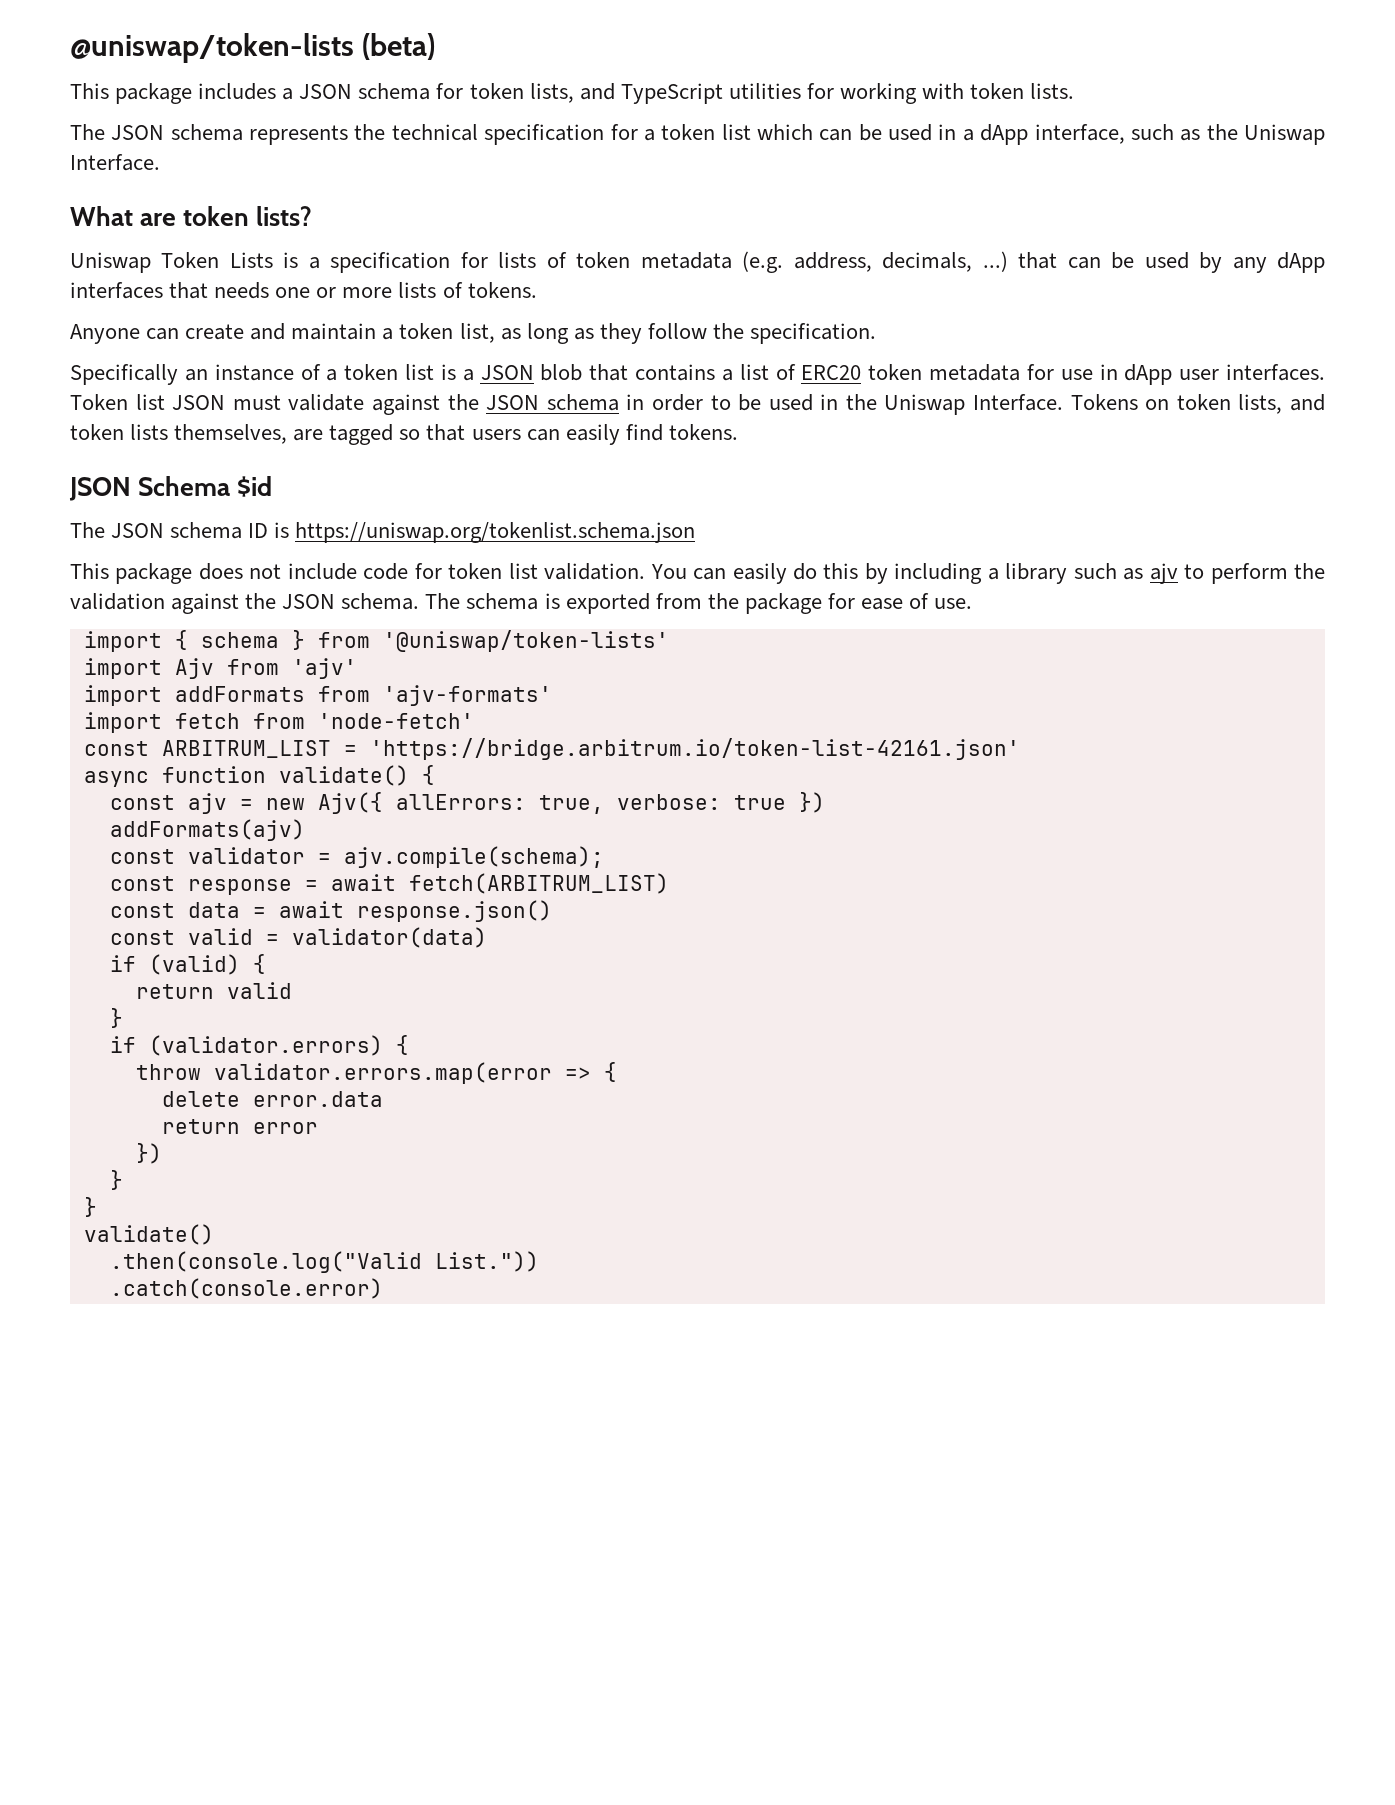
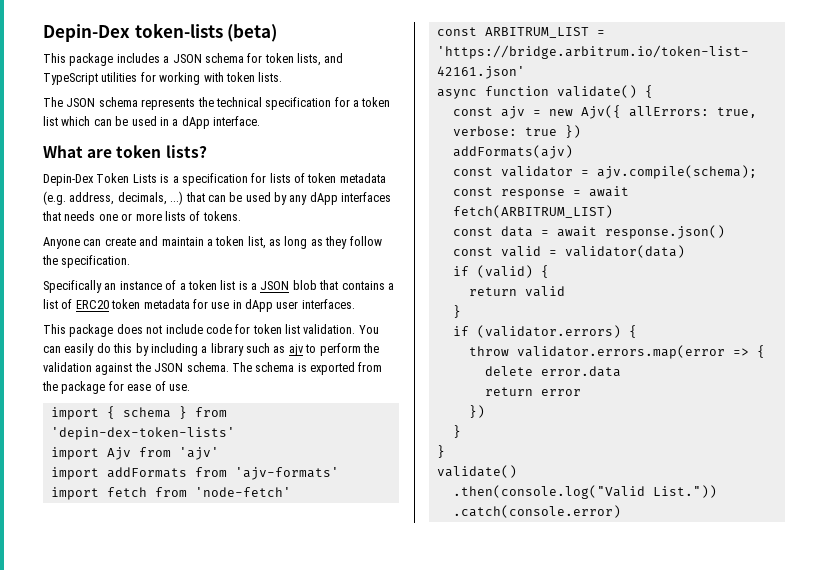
- @uniswap/token-lists (beta)
+ Depin-Dex token-lists (beta)
- The JSON schema represents the technical specification for a token list which can be used in a dApp interface, such as the Uniswap Interface.
+ The JSON schema represents the technical specification for a token list which can be used in a dApp interface.
- Uniswap Token Lists is a specification for lists of token metadata (e.g. address, decimals, ...) that can be used by any dApp interfaces that needs one or more lists of tokens.
+ Depin-Dex Token Lists is a specification for lists of token metadata (e.g. address, decimals, ...) that can be used by any dApp interfaces that needs one or more lists of tokens.
- Token list JSON must validate against the JSON schema in order to be used in the Uniswap Interface. Tokens on token lists, and token lists themselves, are tagged so that users can easily find tokens.
- JSON Schema $id
- The JSON schema ID is https://uniswap.org/tokenlist.schema.json
- import { schema } from '@uniswap/token-lists'
+ import { schema } from 'depin-dex-token-lists'

